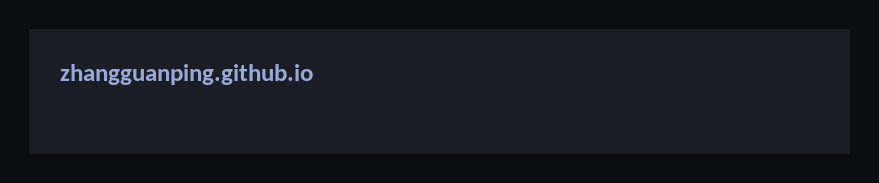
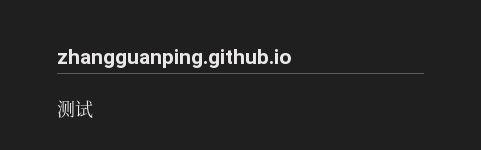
+ 测试

